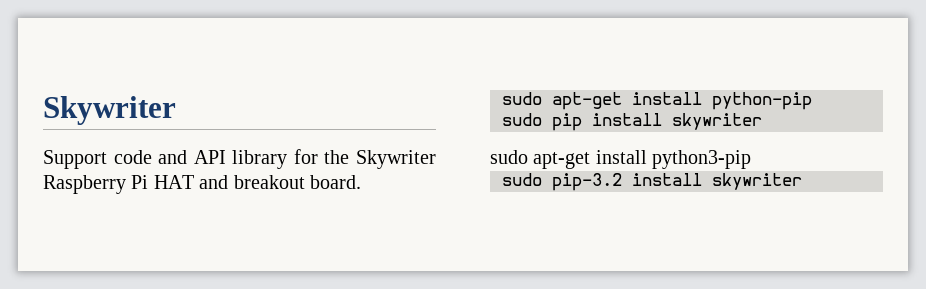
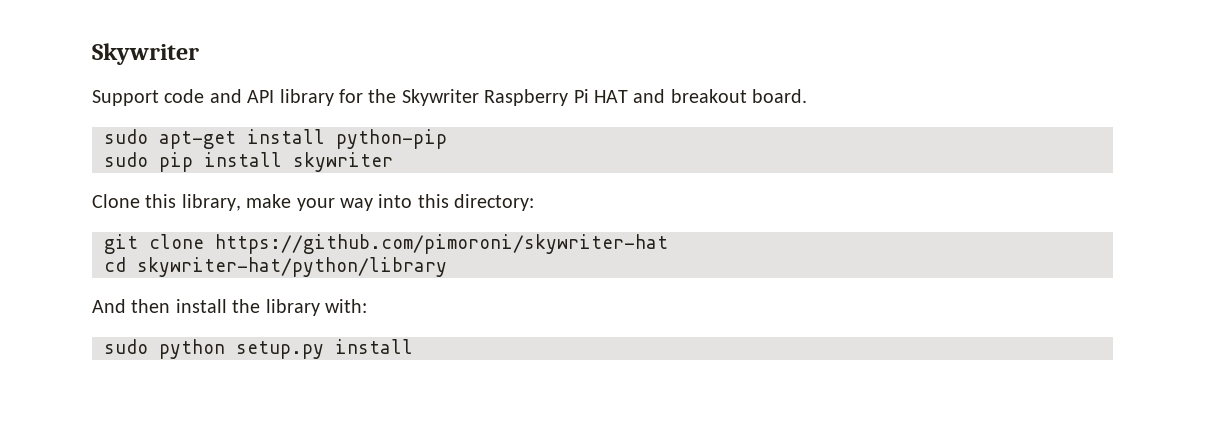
- sudo apt-get install python3-pip
- sudo pip-3.2 install skywriter
+ Clone this library, make your way into this directory:
+ git clone https://github.com/pimoroni/skywriter-hat
+ cd skywriter-hat/python/library
+ And then install the library with:
+ sudo python setup.py install

